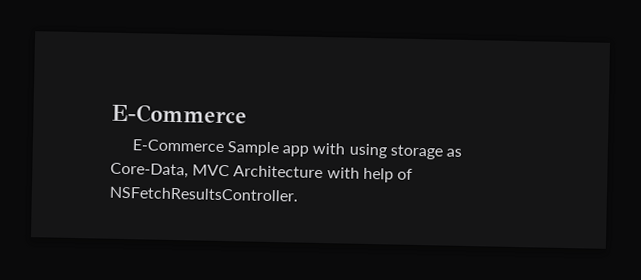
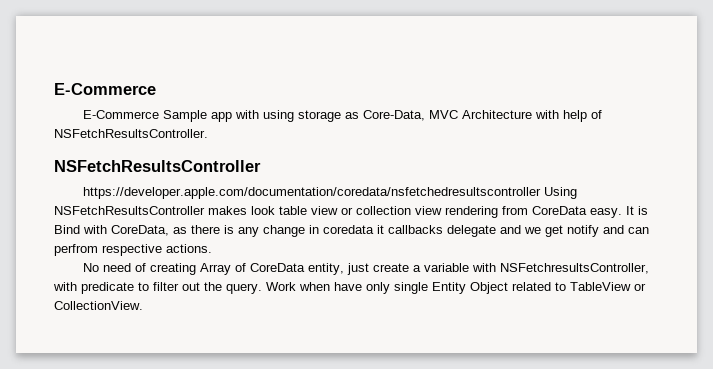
  E-Commerce Sample app with using storage as Core-Data, MVC Architecture with help of NSFetchResultsController.
+ NSFetchResultsController
+ https://developer.apple.com/documentation/coredata/nsfetchedresultscontroller Using NSFetchResultsController makes look table view or collection view rendering from CoreData easy. It is Bind with CoreData, as there is any change in coredata it callbacks delegate and we get notify and can perfrom respective actions.
+ No need of creating Array of CoreData entity, just create a variable with NSFetchresultsController, with predicate to filter out the query. Work when have only single Entity Object related to TableView or CollectionView.

